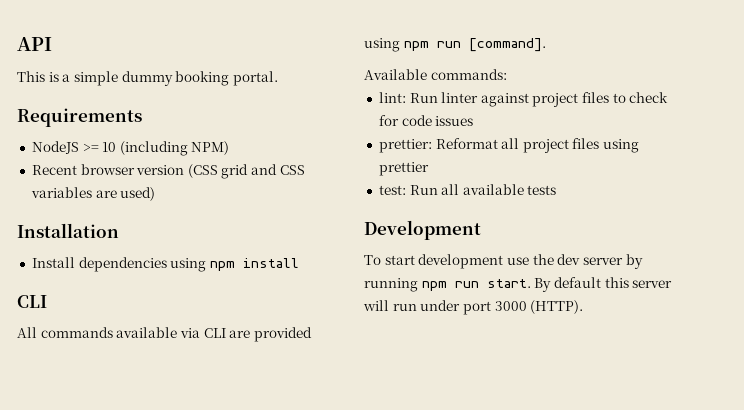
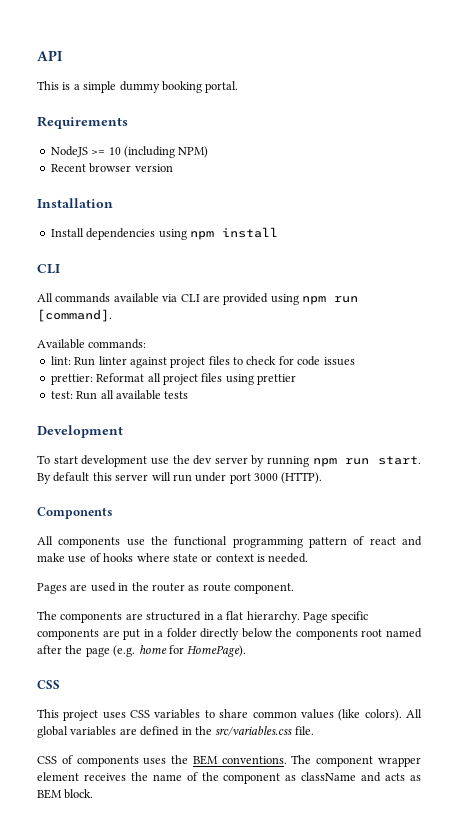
- Recent browser version (CSS grid and CSS variables are used)
+ Recent browser version
+ Components
+ All components use the functional programming pattern of react and make use of hooks where state or context is needed.
+ Pages are used in the router as route component.
+ The components are structured in a flat hierarchy. Page specific components are put in a folder directly below the components root named after the page (e.g. home for HomePage).
+ CSS
+ This project uses CSS variables to share common values (like colors). All global variables are defined in the src/variables.css file.
+ CSS of components uses the BEM conventions. The component wrapper element receives the name of the component as className and acts as BEM block.

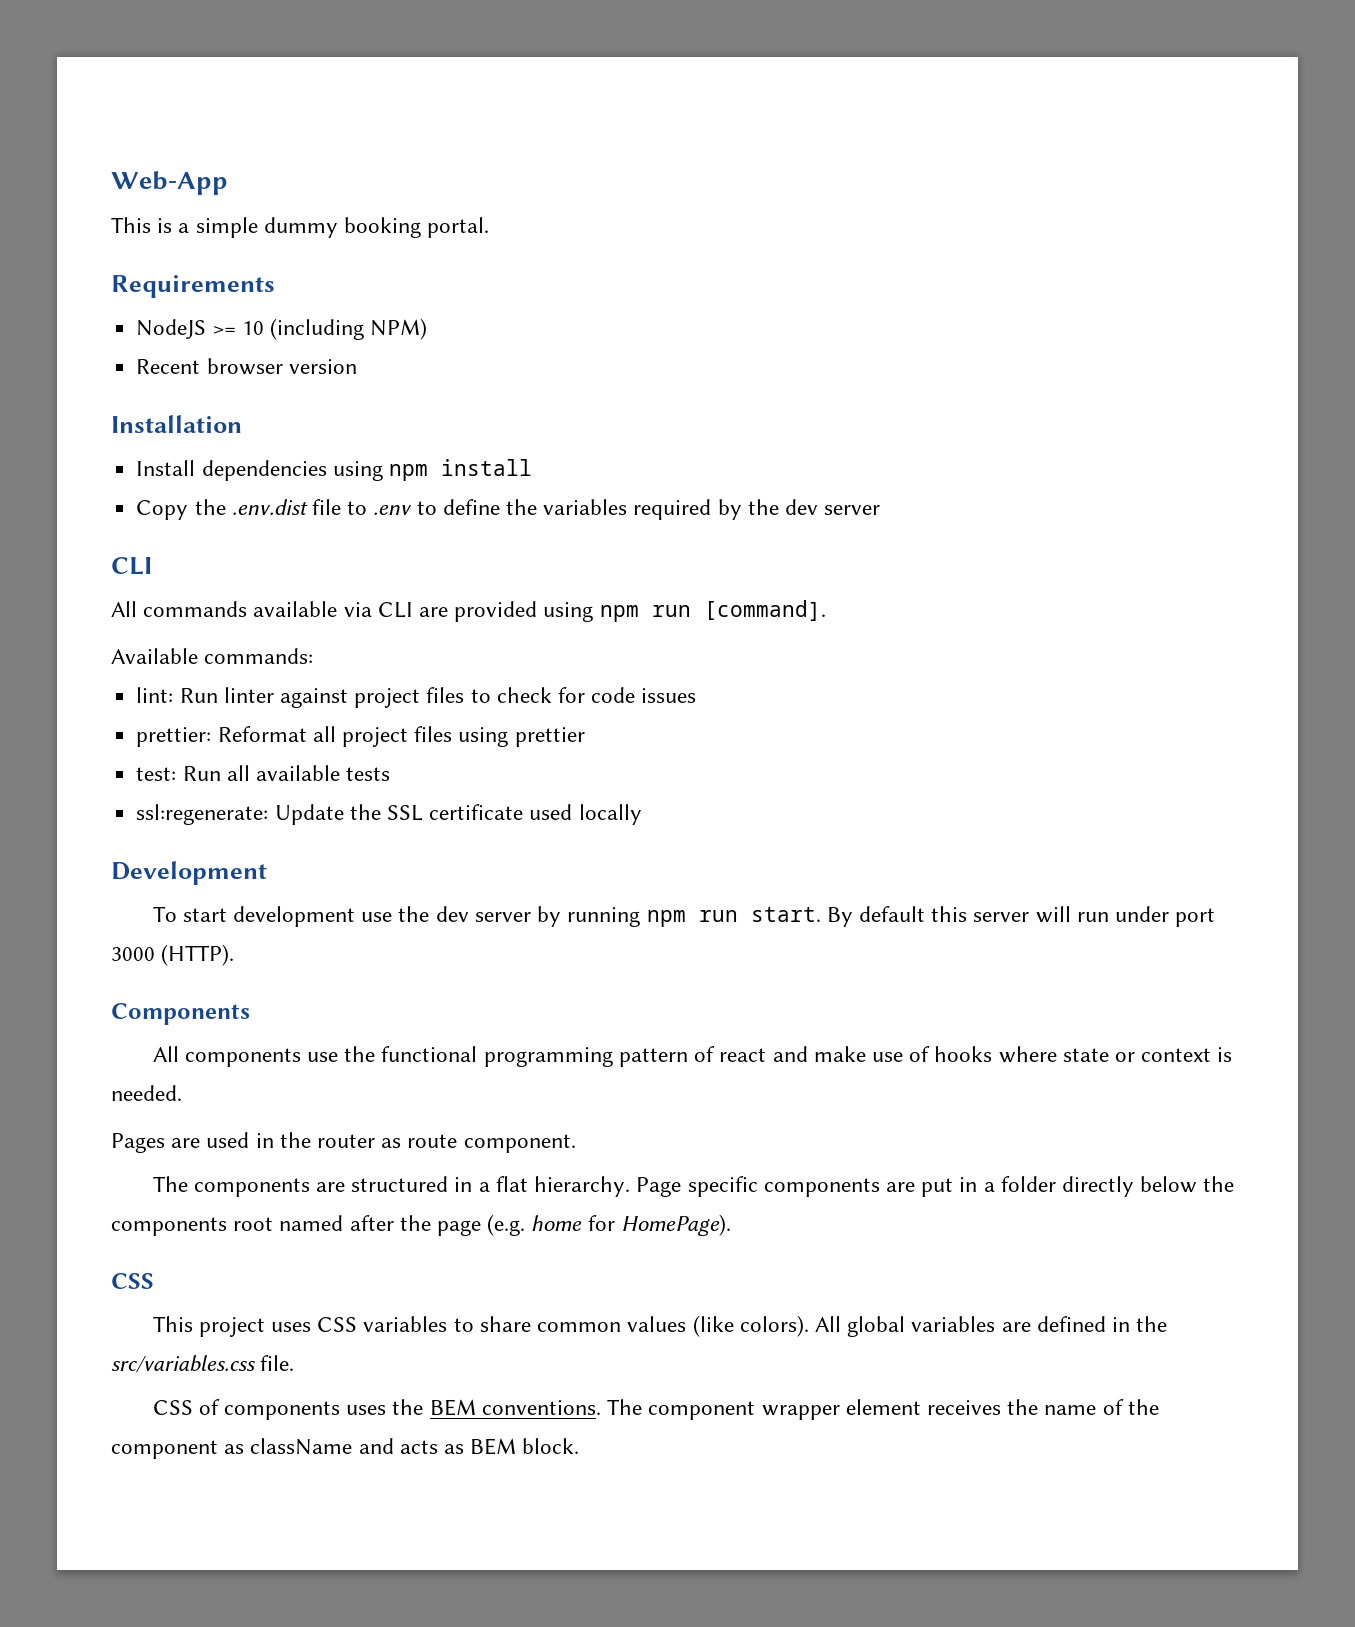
- API
+ Web-App
+ Copy the .env.dist file to .env to define the variables required by the dev server
+ ssl:regenerate: Update the SSL certificate used locally

